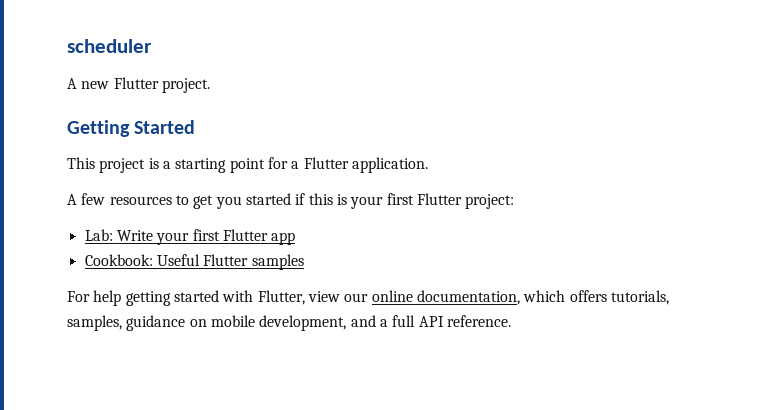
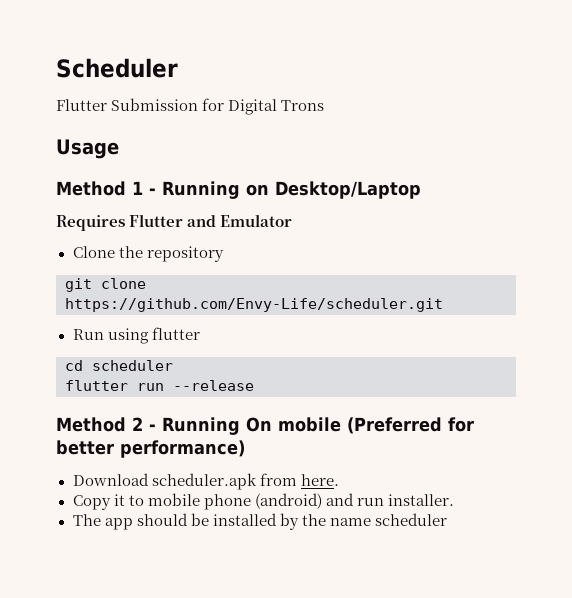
- scheduler
- A new Flutter project.
- Getting Started
- This project is a starting point for a Flutter application.
- A few resources to get you started if this is your first Flutter project:
- Lab: Write your first Flutter app
- Cookbook: Useful Flutter samples
- For help getting started with Flutter, view our online documentation, which offers tutorials, samples, guidance on mobile development, and a full API reference.
+ Scheduler
+ Flutter Submission for Digital Trons
+ Usage
+ Method 1 - Running on Desktop/Laptop
+ Requires Flutter and Emulator
+ Clone the repository
+ git clone https://github.com/Envy-Life/scheduler.git
+ Run using flutter
+ cd scheduler
+ flutter run --release
+ Method 2 - Running On mobile (Preferred for better performance)
+ Download scheduler.apk from here.
+ Copy it to mobile phone (android) and run installer.
+ The app should be installed by the name scheduler

